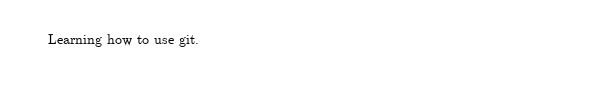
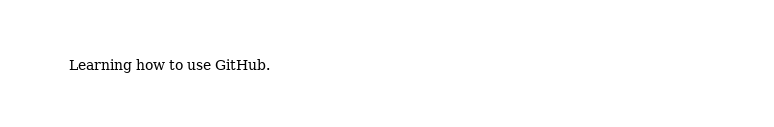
- Learning how to use git.
+ Learning how to use GitHub.

